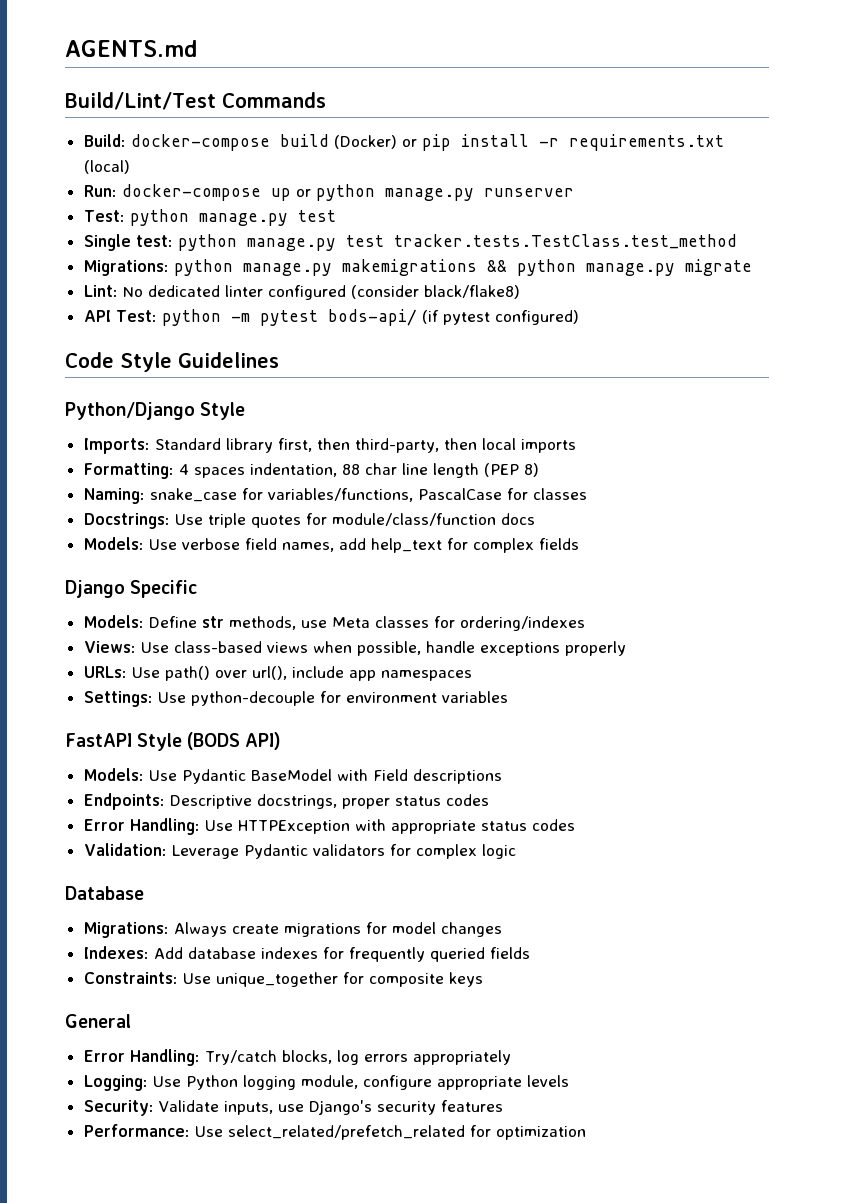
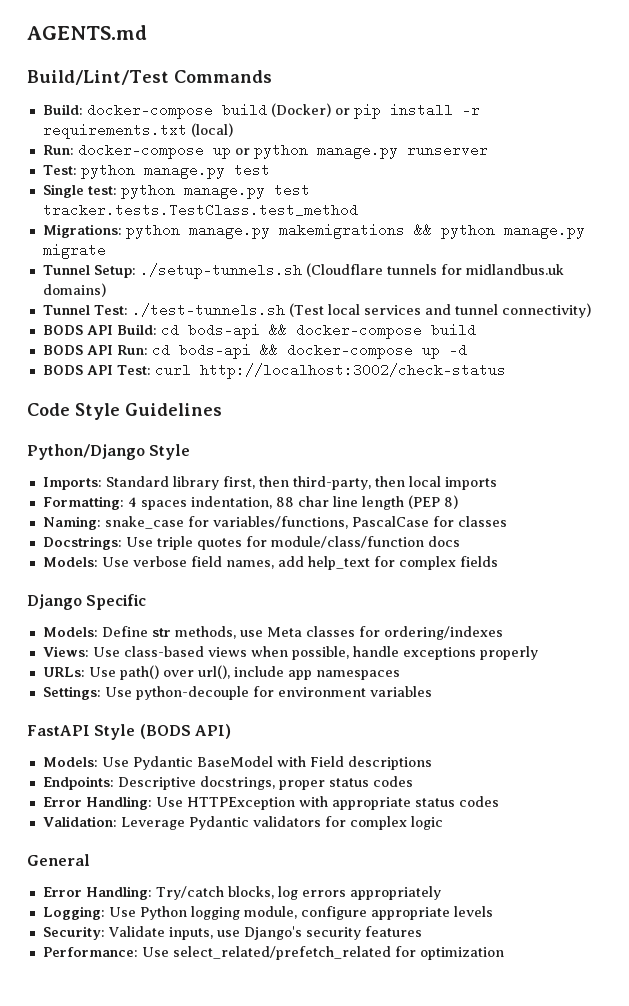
- Lint: No dedicated linter configured (consider black/flake8)
- API Test: python -m pytest bods-api/ (if pytest configured)
+ Tunnel Setup: ./setup-tunnels.sh (Cloudflare tunnels for midlandbus.uk domains)
+ Tunnel Test: ./test-tunnels.sh (Test local services and tunnel connectivity)
+ BODS API Build: cd bods-api && docker-compose build
+ BODS API Run: cd bods-api && docker-compose up -d
+ BODS API Test: curl http://localhost:3002/check-status
- Database
- Migrations: Always create migrations for model changes
- Indexes: Add database indexes for frequently queried fields
- Constraints: Use unique_together for composite keys

